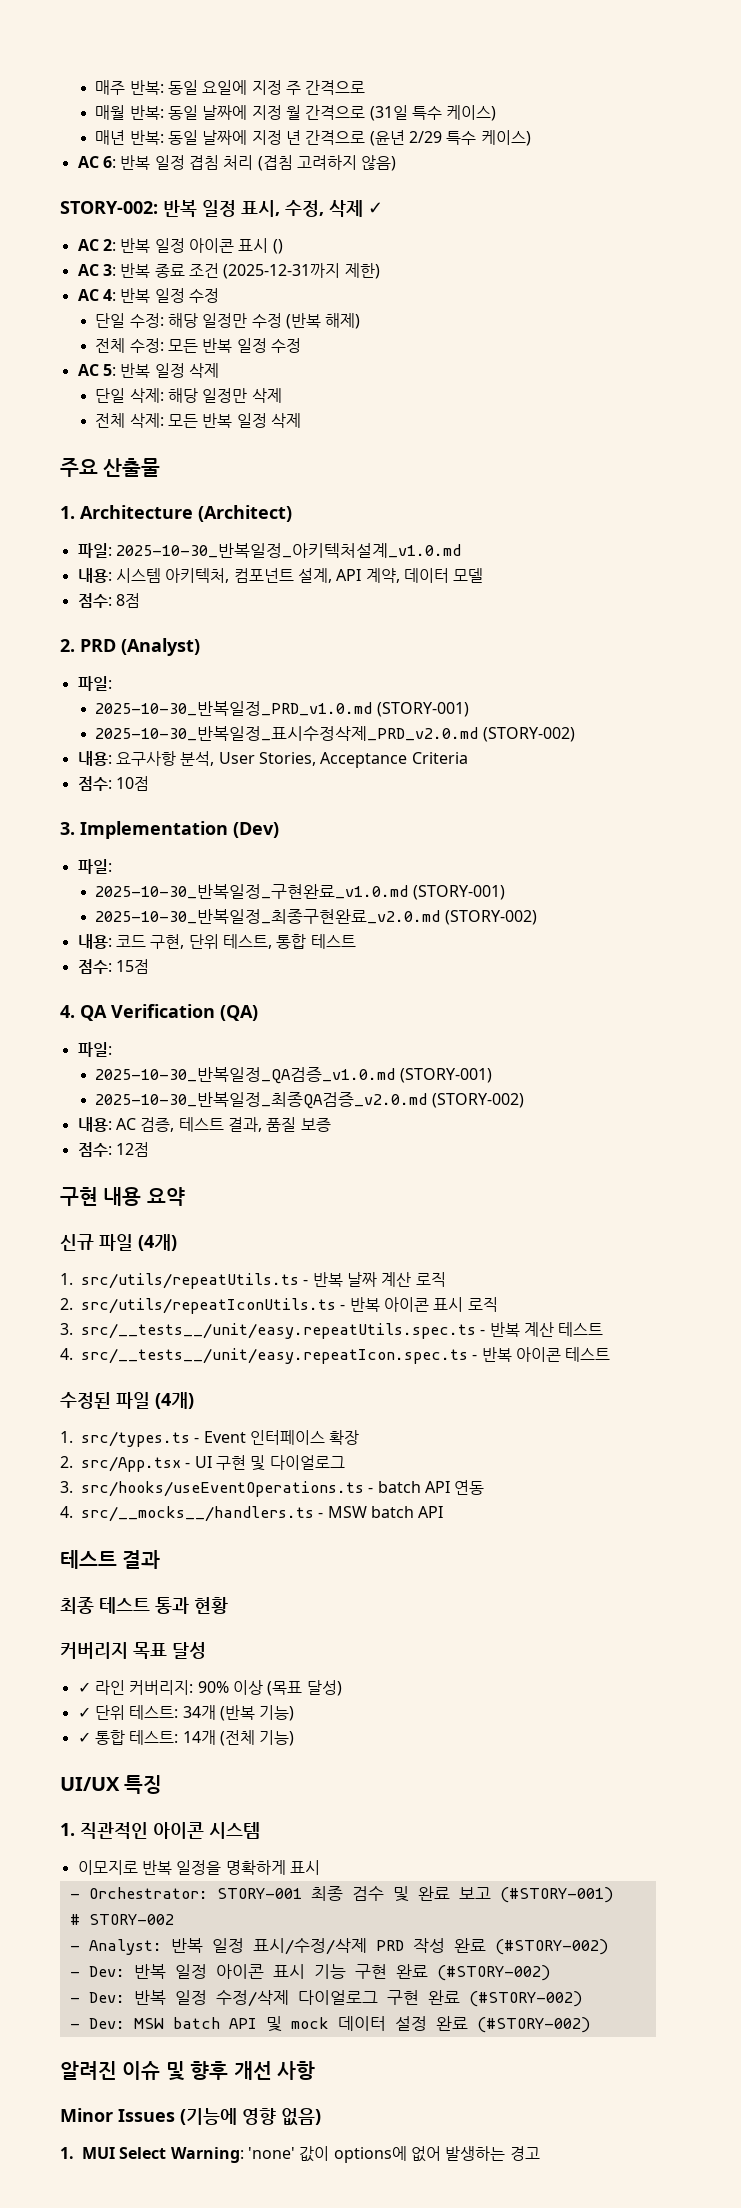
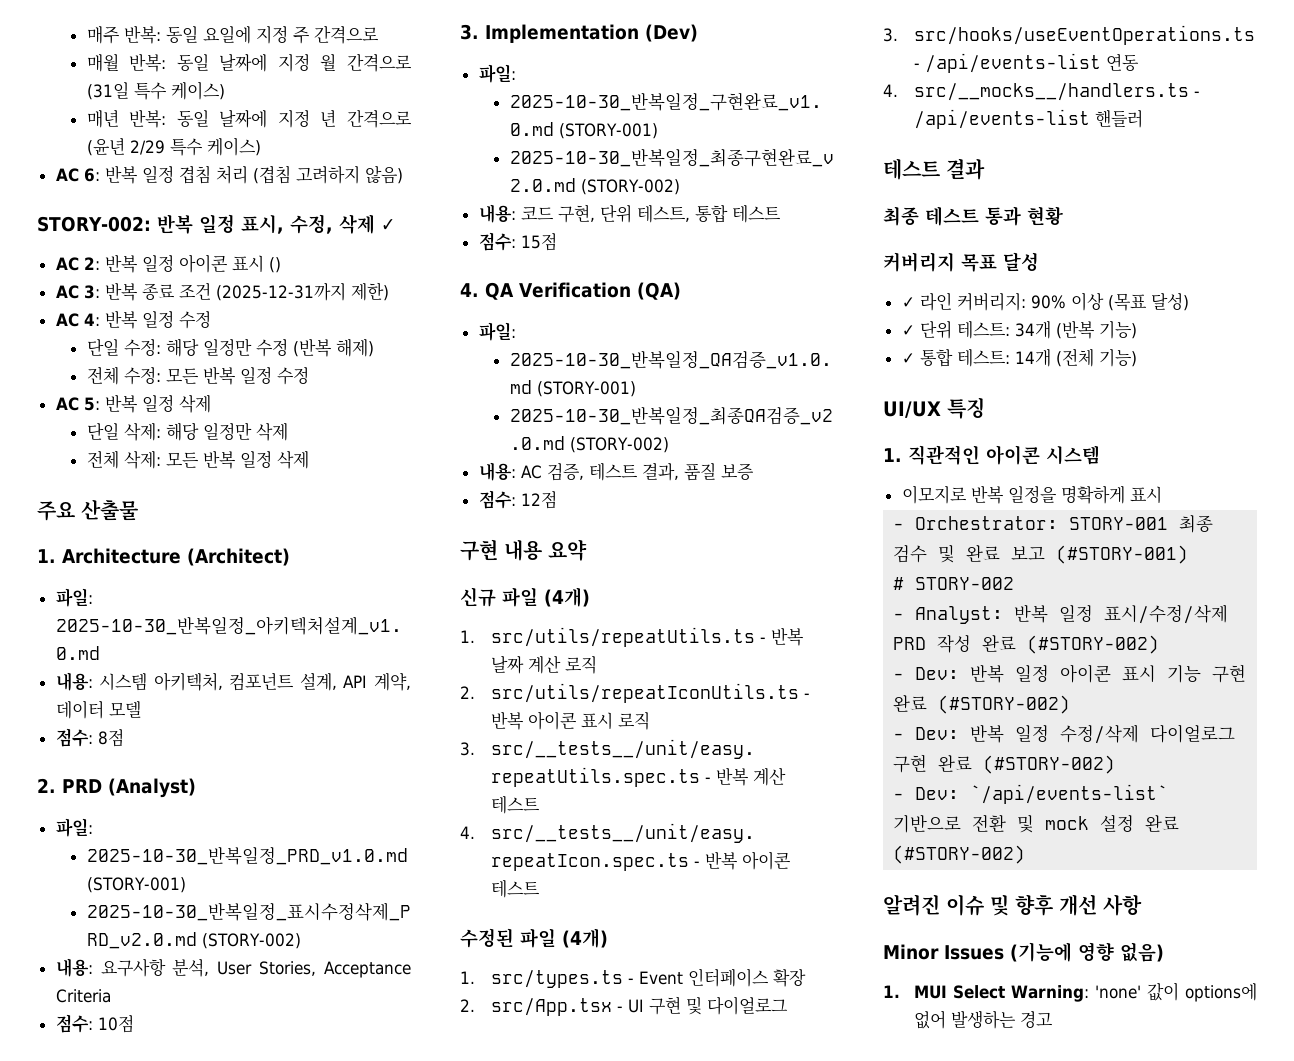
- 3. src/hooks/useEventOperations.ts - batch API 연동
+ 3. src/hooks/useEventOperations.ts - /api/events-list 연동
- 4. src/__mocks__/handlers.ts - MSW batch API
+ 4. src/__mocks__/handlers.ts - /api/events-list 핸들러
- - Dev: MSW batch API 및 mock 데이터 설정 완료 (#STORY-002)
+ - Dev: `/api/events-list` 기반으로 전환 및 mock 설정 완료 (#STORY-002)

